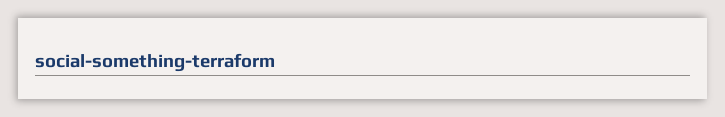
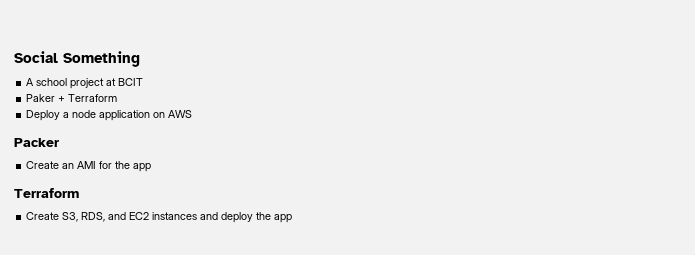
- social-something-terraform
+ Social Something
+ A school project at BCIT
+ Paker + Terraform
+ Deploy a node application on AWS
+ Packer
+ Create an AMI for the app
+ Terraform
+ Create S3, RDS, and EC2 instances and deploy the app

